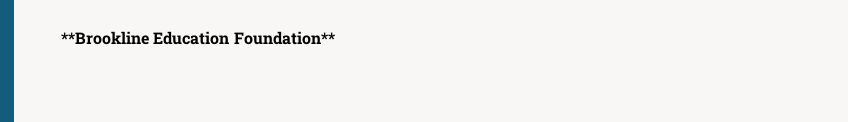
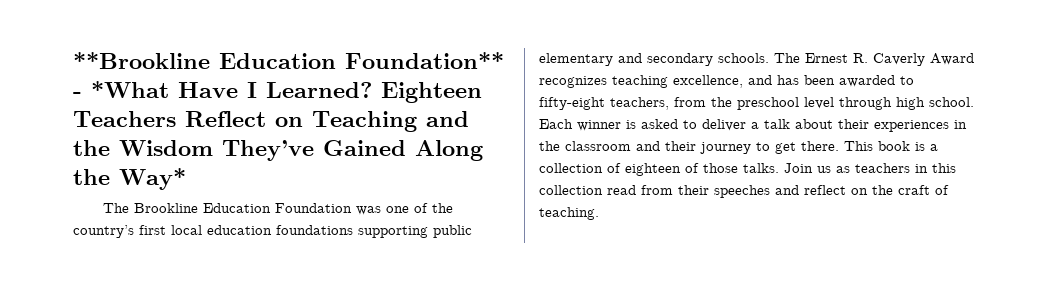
- **Brookline Education Foundation**
+ **Brookline Education Foundation** - *What Have I Learned? Eighteen Teachers Reflect on Teaching and the Wisdom They’ve Gained Along the Way*
+ The Brookline Education Foundation was one of the country’s first local education foundations supporting public elementary and secondary schools. The Ernest R. Caverly Award recognizes teaching excellence, and has been awarded to fifty-eight teachers, from the preschool level through high school. Each winner is asked to deliver a talk about their experiences in the classroom and their journey to get there. This book is a collection of eighteen of those talks. Join us as teachers in this collection read from their speeches and reflect on the craft of teaching.

